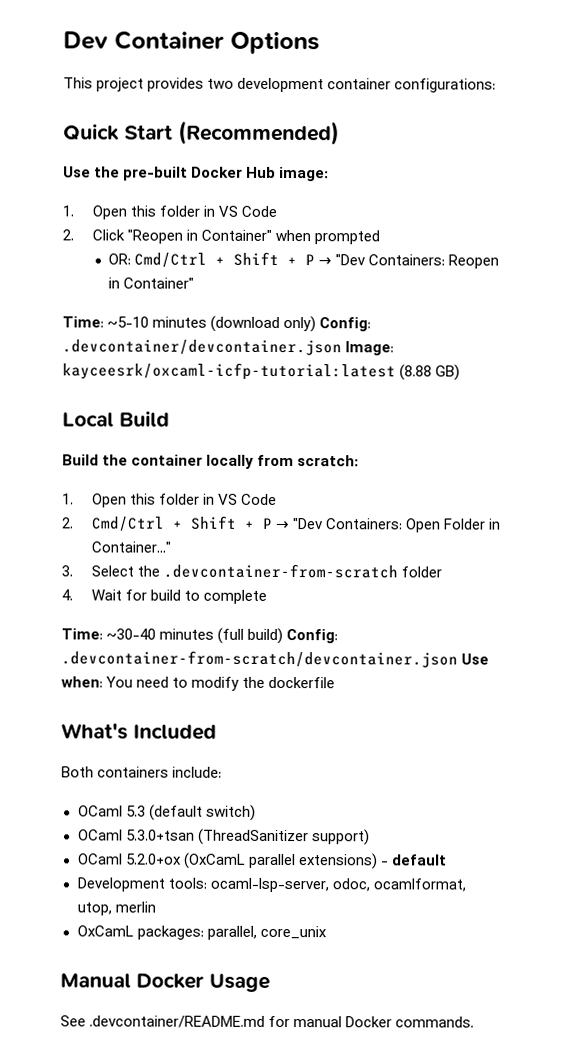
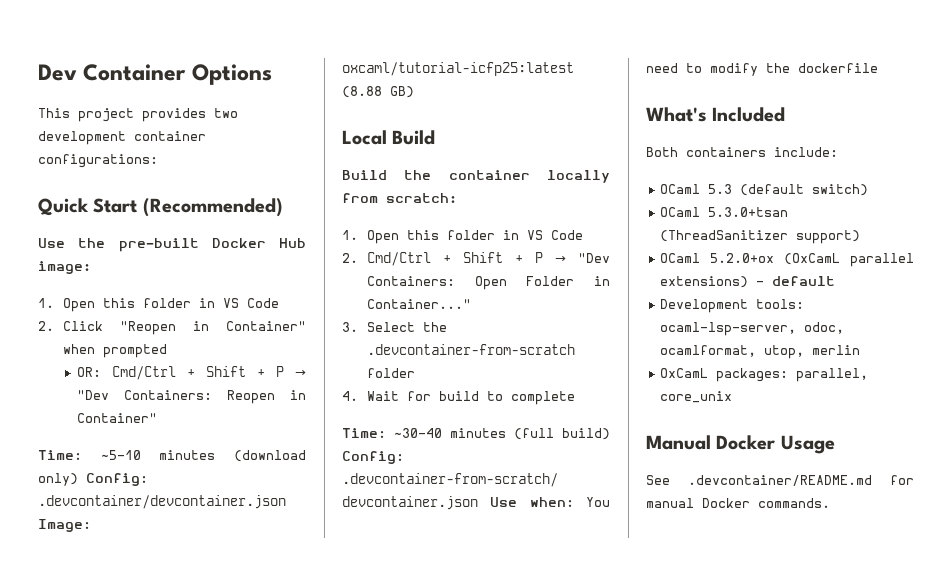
- Time: ~5-10 minutes (download only) Config: .devcontainer/devcontainer.json Image: kayceesrk/oxcaml-icfp-tutorial:latest (8.88 GB)
+ Time: ~5-10 minutes (download only) Config: .devcontainer/devcontainer.json Image: oxcaml/tutorial-icfp25:latest (8.88 GB)

